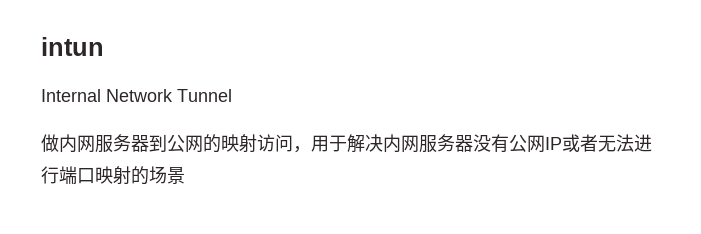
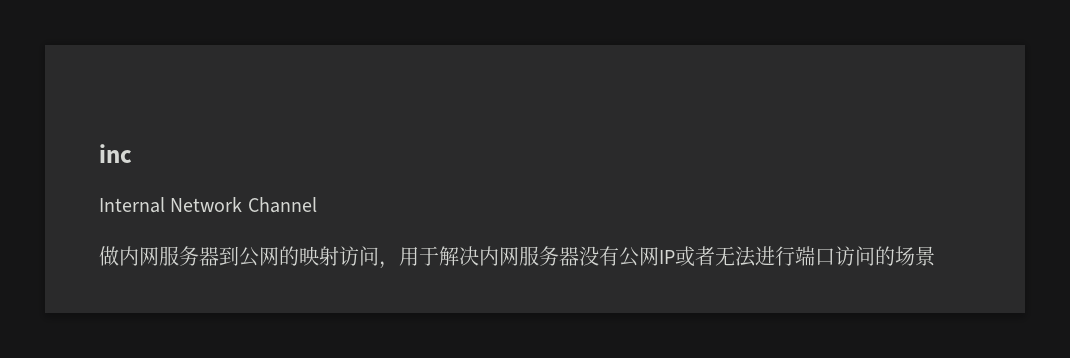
- intun
+ inc
- Internal Network Tunnel
+ Internal Network Channel
- 做内网服务器到公网的映射访问，用于解决内网服务器没有公网IP或者无法进行端口映射的场景
+ 做内网服务器到公网的映射访问，用于解决内网服务器没有公网IP或者无法进行端口访问的场景

